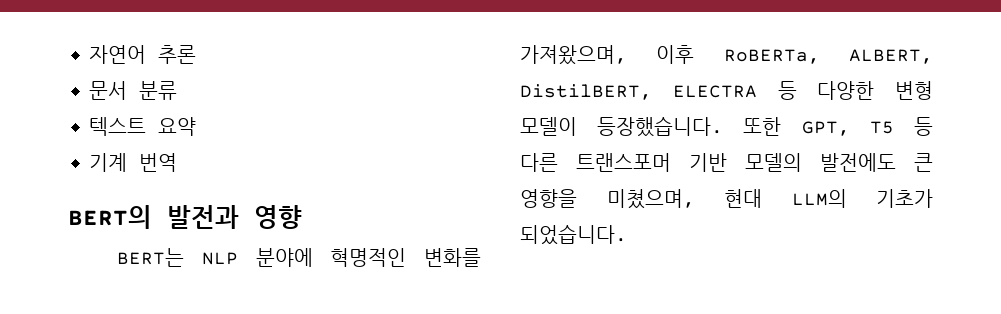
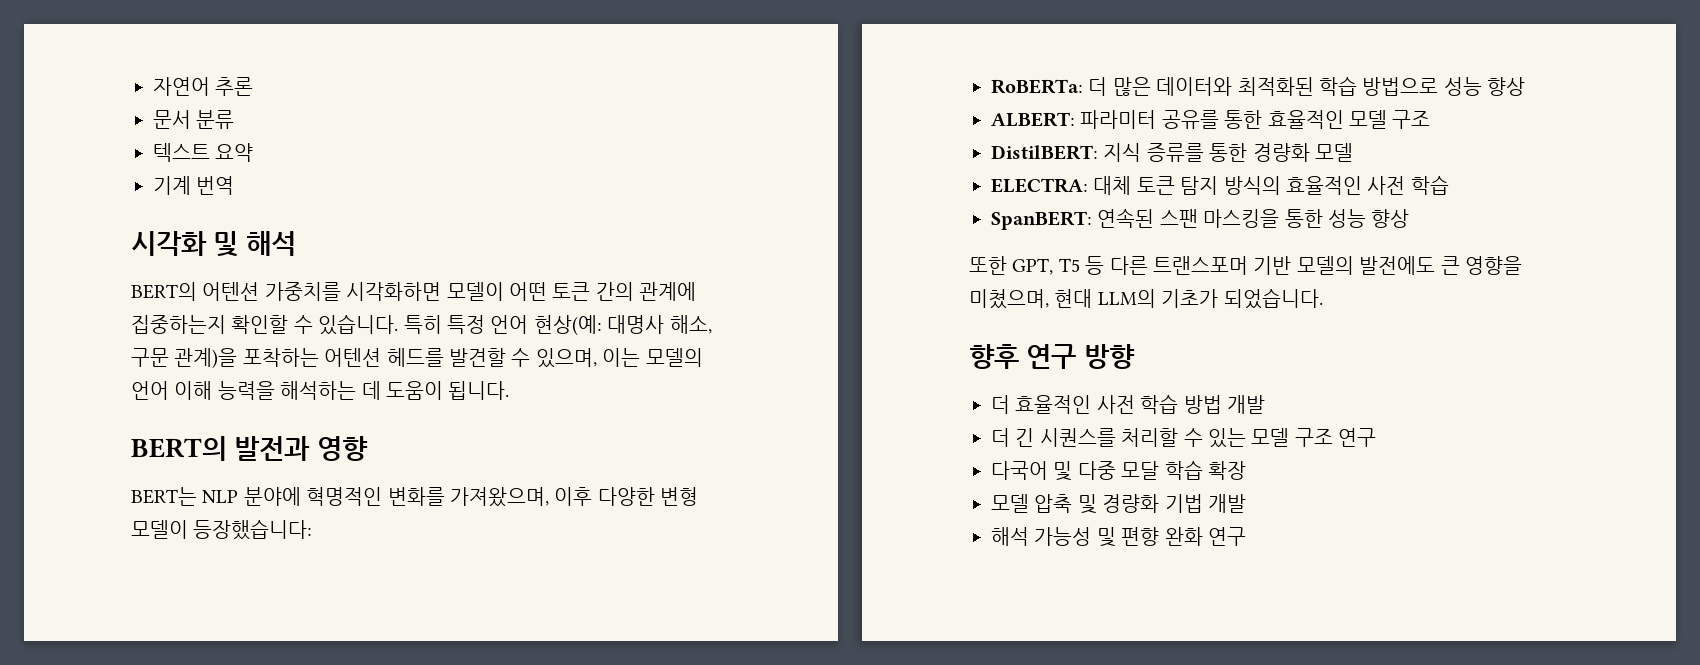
+ 시각화 및 해석
+ BERT의 어텐션 가중치를 시각화하면 모델이 어떤 토큰 간의 관계에 집중하는지 확인할 수 있습니다. 특히 특정 언어 현상(예: 대명사 해소, 구문 관계)을 포착하는 어텐션 헤드를 발견할 수 있으며, 이는 모델의 언어 이해 능력을 해석하는 데 도움이 됩니다.
- BERT는 NLP 분야에 혁명적인 변화를 가져왔으며, 이후 RoBERTa, ALBERT, DistilBERT, ELECTRA 등 다양한 변형 모델이 등장했습니다. 또한 GPT, T5 등 다른 트랜스포머 기반 모델의 발전에도 큰 영향을 미쳤으며, 현대 LLM의 기초가 되었습니다.
+ BERT는 NLP 분야에 혁명적인 변화를 가져왔으며, 이후 다양한 변형 모델이 등장했습니다:
+ RoBERTa: 더 많은 데이터와 최적화된 학습 방법으로 성능 향상
+ ALBERT: 파라미터 공유를 통한 효율적인 모델 구조
+ DistilBERT: 지식 증류를 통한 경량화 모델
+ ELECTRA: 대체 토큰 탐지 방식의 효율적인 사전 학습
+ SpanBERT: 연속된 스팬 마스킹을 통한 성능 향상
+ 또한 GPT, T5 등 다른 트랜스포머 기반 모델의 발전에도 큰 영향을 미쳤으며, 현대 LLM의 기초가 되었습니다.
+ 향후 연구 방향
+ 더 효율적인 사전 학습 방법 개발
+ 더 긴 시퀀스를 처리할 수 있는 모델 구조 연구
+ 다국어 및 다중 모달 학습 확장
+ 모델 압축 및 경량화 기법 개발
+ 해석 가능성 및 편향 완화 연구

